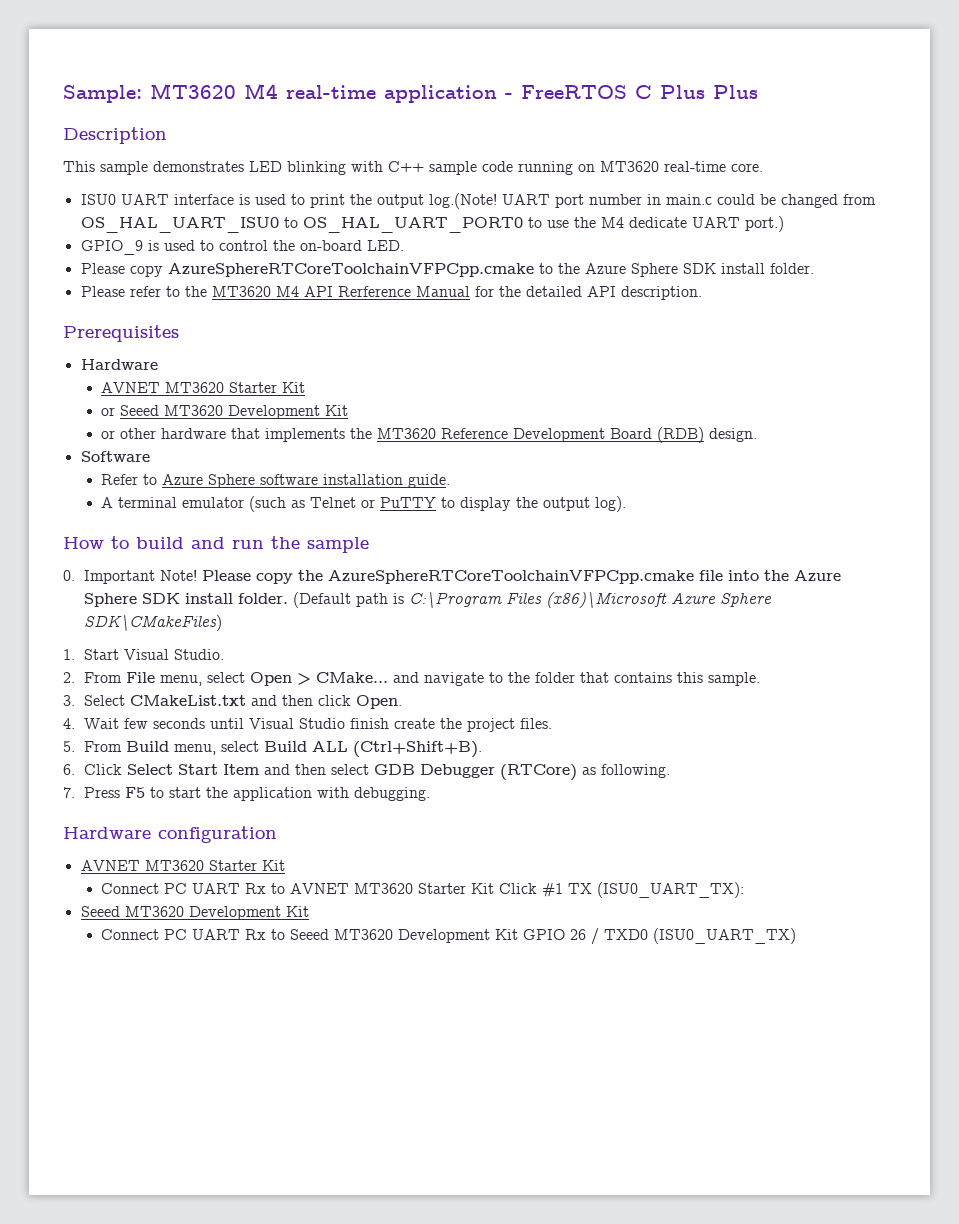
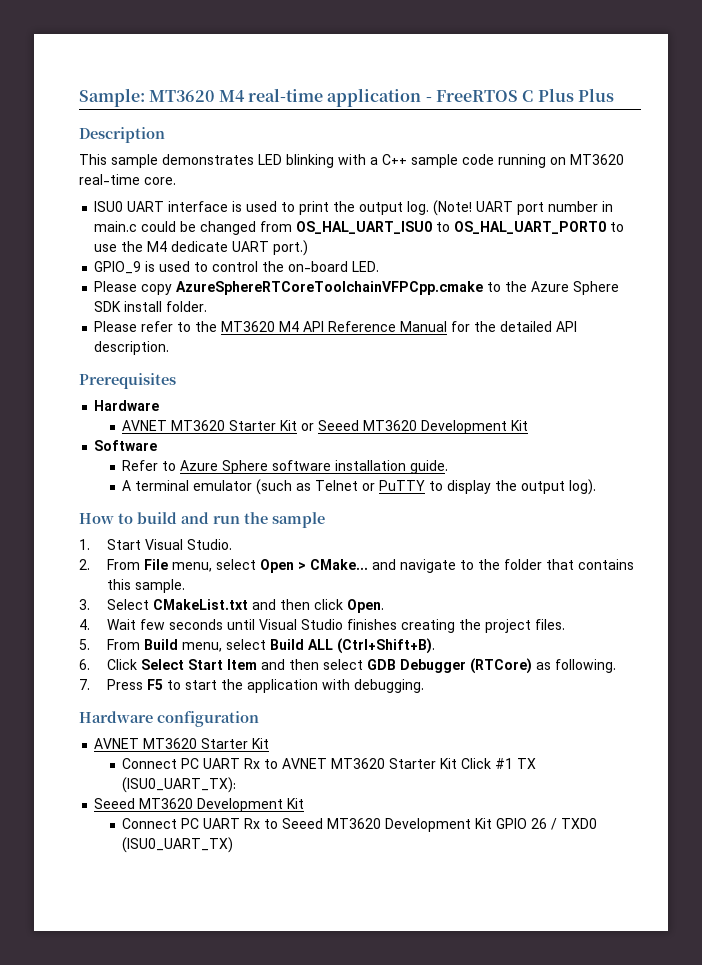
- This sample demonstrates LED blinking with C++ sample code running on MT3620 real-time core.
+ This sample demonstrates LED blinking with a C++ sample code running on MT3620 real-time core.
- ISU0 UART interface is used to print the output log.(Note!
+ ISU0 UART interface is used to print the output log. (Note!
- Please refer to the MT3620 M4 API Rerference Manual for the detailed API description.
+ Please refer to the MT3620 M4 API Reference Manual for the detailed API description.
  Prerequisites
  Hardware
- AVNET MT3620 Starter Kit
- or Seeed MT3620 Development Kit
+ AVNET MT3620 Starter Kit or Seeed MT3620 Development Kit
- or other hardware that implements the MT3620 Reference Development Board (RDB) design.
- 0. Important Note! Please copy the AzureSphereRTCoreToolchainVFPCpp.cmake file into the Azure Sphere SDK install folder. (Default path is C:\Program Files (x86)\Microsoft Azure Sphere SDK\CMakeFiles)
- 4. Wait few seconds until Visual Studio finish create the project files.
+ 4. Wait few seconds until Visual Studio finishes creating the project files.

